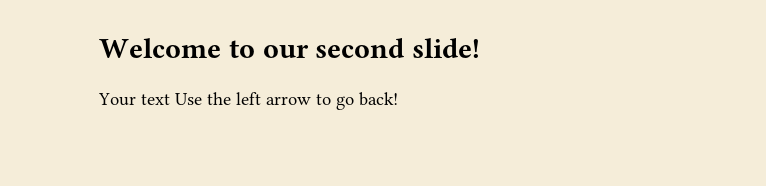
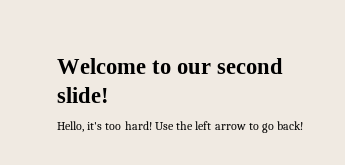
- Your text Use the left arrow to go back!
+ Hello, it's too hard! Use the left arrow to go back!

